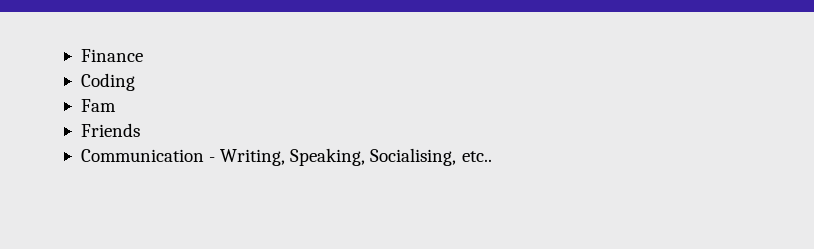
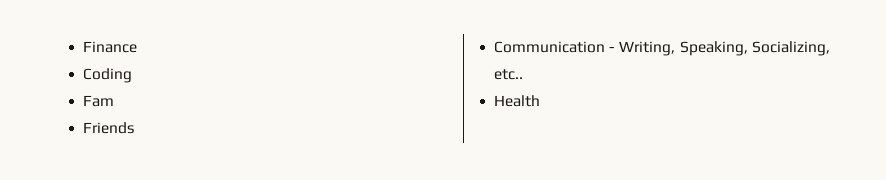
- Communication - Writing, Speaking, Socialising, etc..
+ Communication - Writing, Speaking, Socializing, etc..
+ Health

